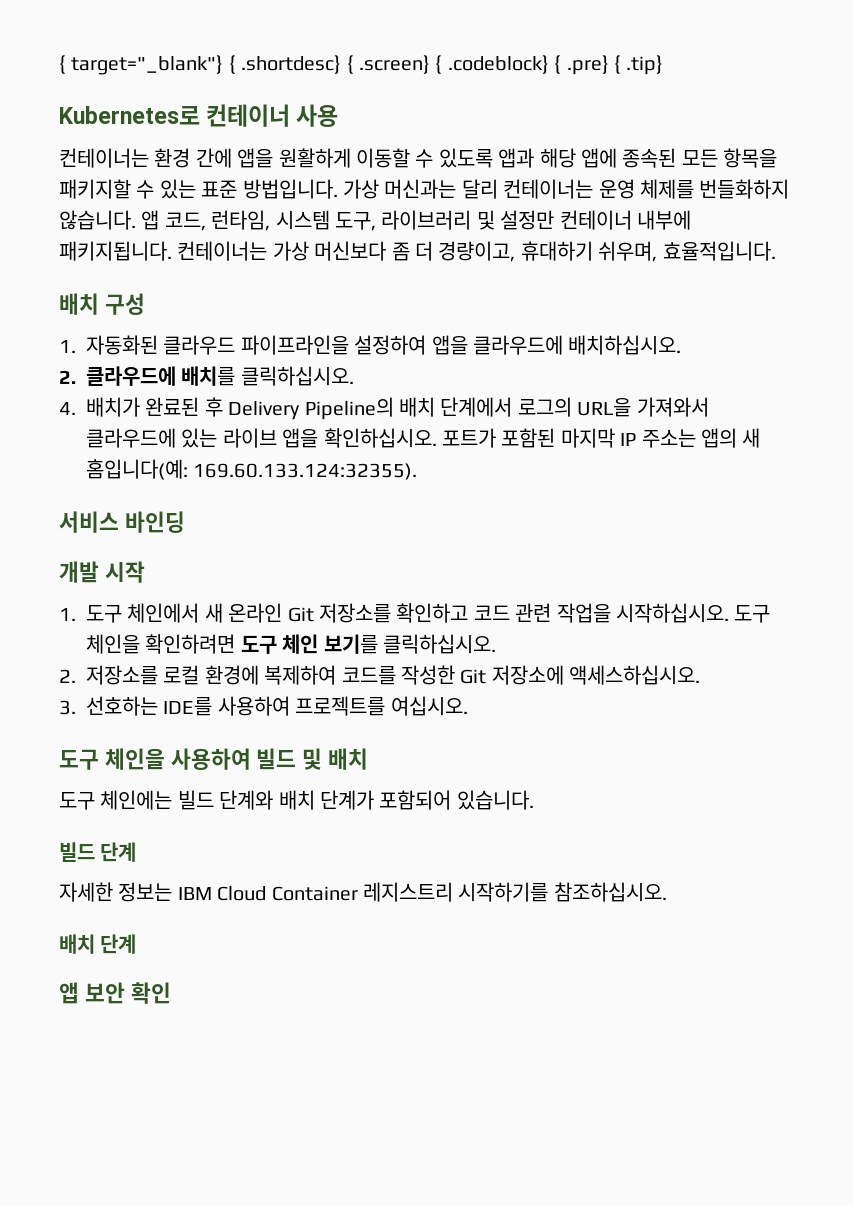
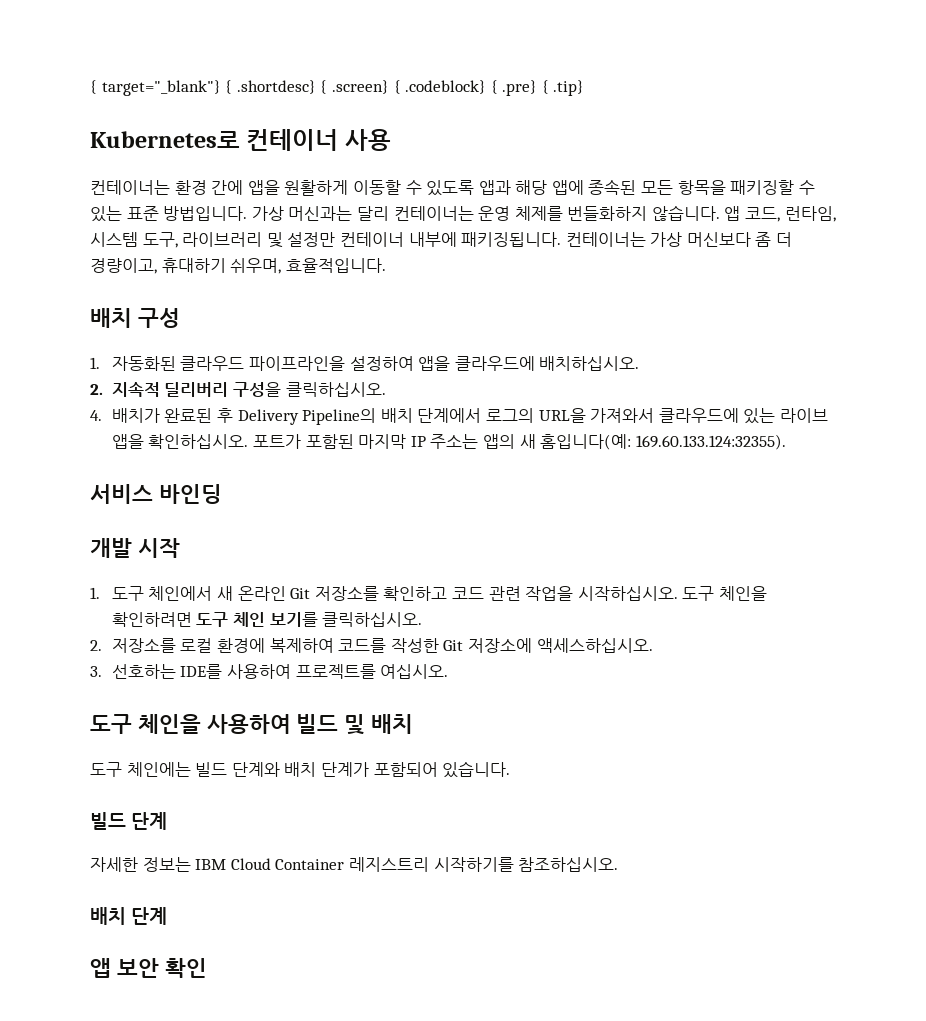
- 컨테이너는 환경 간에 앱을 원활하게 이동할 수 있도록 앱과 해당 앱에 종속된 모든 항목을 패키지할 수 있는 표준 방법입니다.
+ 컨테이너는 환경 간에 앱을 원활하게 이동할 수 있도록 앱과 해당 앱에 종속된 모든 항목을 패키징할 수 있는 표준 방법입니다.
- 앱 코드, 런타임, 시스템 도구, 라이브러리 및 설정만 컨테이너 내부에 패키지됩니다.
+ 앱 코드, 런타임, 시스템 도구, 라이브러리 및 설정만 컨테이너 내부에 패키징됩니다.
- 2. 클라우드에 배치를 클릭하십시오.
+ 2. 지속적 딜리버리 구성을 클릭하십시오.

